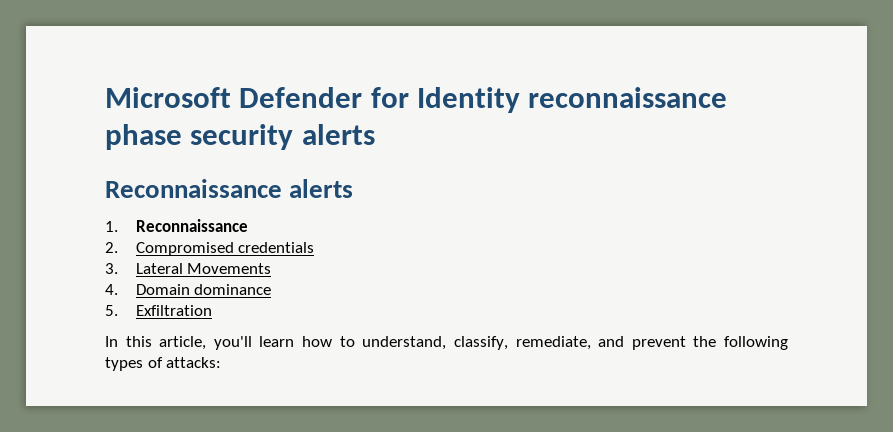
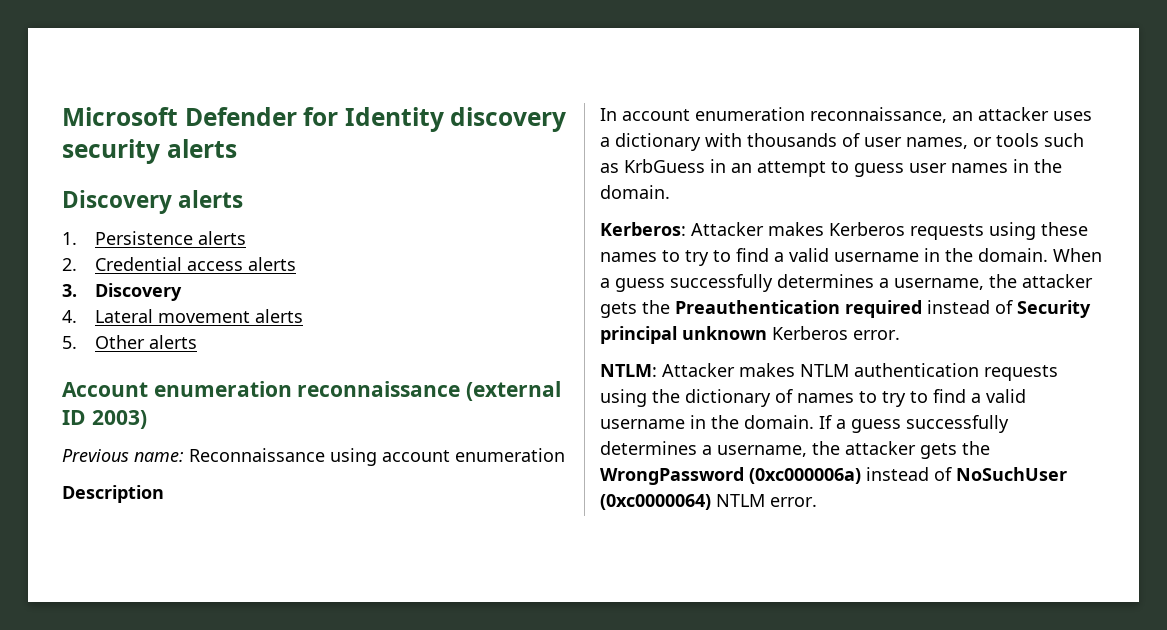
- Microsoft Defender for Identity reconnaissance phase security alerts
+ Microsoft Defender for Identity discovery security alerts
- Reconnaissance alerts
+ Discovery alerts
- 1. Reconnaissance
+ 1. Persistence alerts
- 2. Compromised credentials
- 3. Lateral Movements
- 4. Domain dominance
- 5. Exfiltration
- In this article, you'll learn how to understand, classify, remediate, and prevent the following types of attacks:
+ 2. Credential access alerts
+ 3. Discovery
+ 4. Lateral movement alerts
+ 5. Other alerts
+ Account enumeration reconnaissance (external ID 2003)
+ Previous name: Reconnaissance using account enumeration
+ Description
+ In account enumeration reconnaissance, an attacker uses a dictionary with thousands of user names, or tools such as KrbGuess in an attempt to guess user names in the domain.
+ Kerberos: Attacker makes Kerberos requests using these names to try to find a valid username in the domain. When a guess successfully determines a username, the attacker gets the Preauthentication required instead of Security principal unknown Kerberos error.
+ NTLM: Attacker makes NTLM authentication requests using the dictionary of names to try to find a valid username in the domain. If a guess successfully determines a username, the attacker gets the WrongPassword (0xc000006a) instead of NoSuchUser (0xc0000064) NTLM error.

